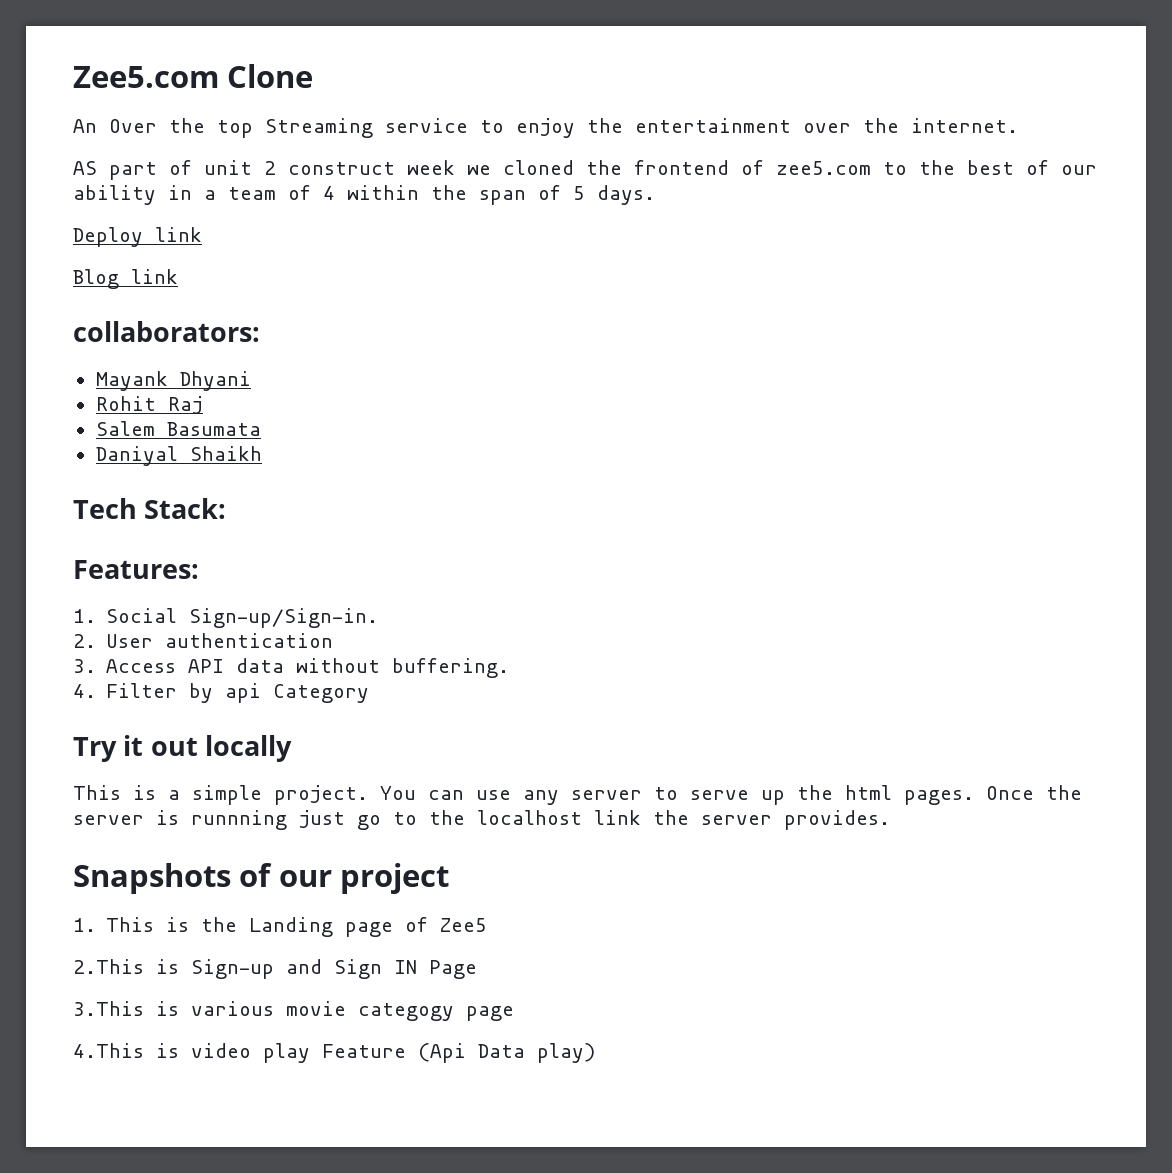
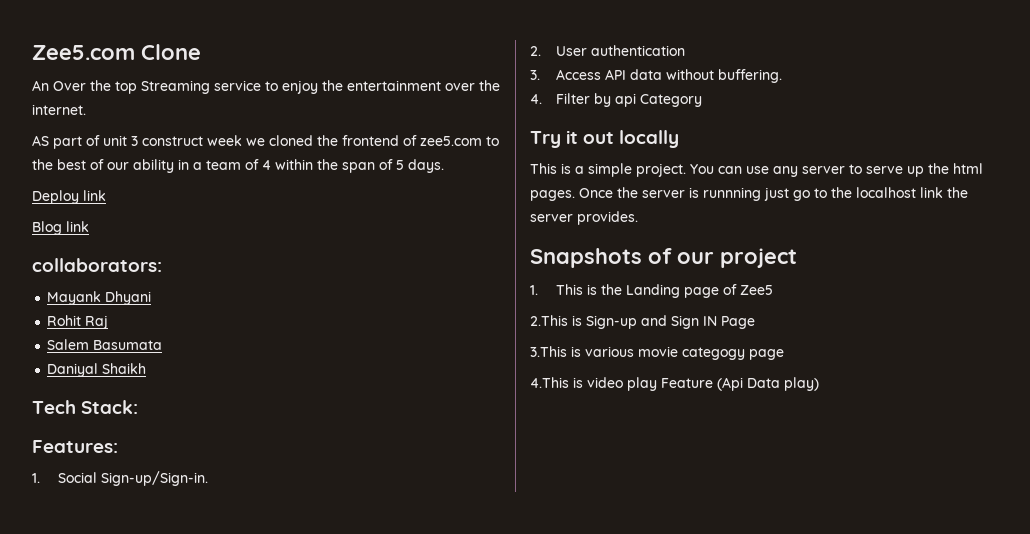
- AS part of unit 2 construct week we cloned the frontend of zee5.com to the best of our ability in a team of 4 within the span of 5 days.
+ AS part of unit 3 construct week we cloned the frontend of zee5.com to the best of our ability in a team of 4 within the span of 5 days.

